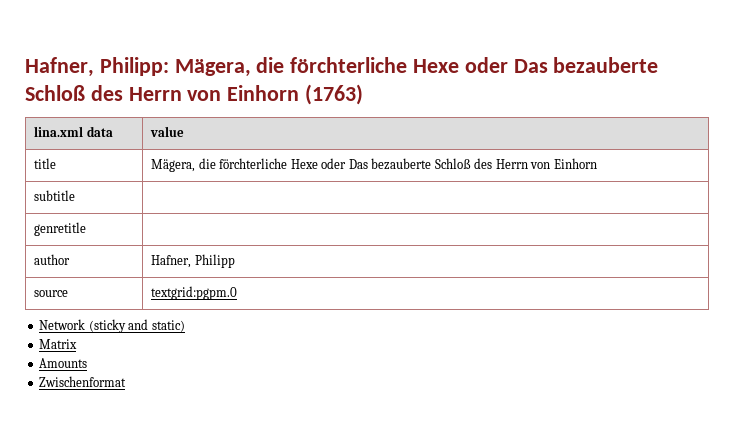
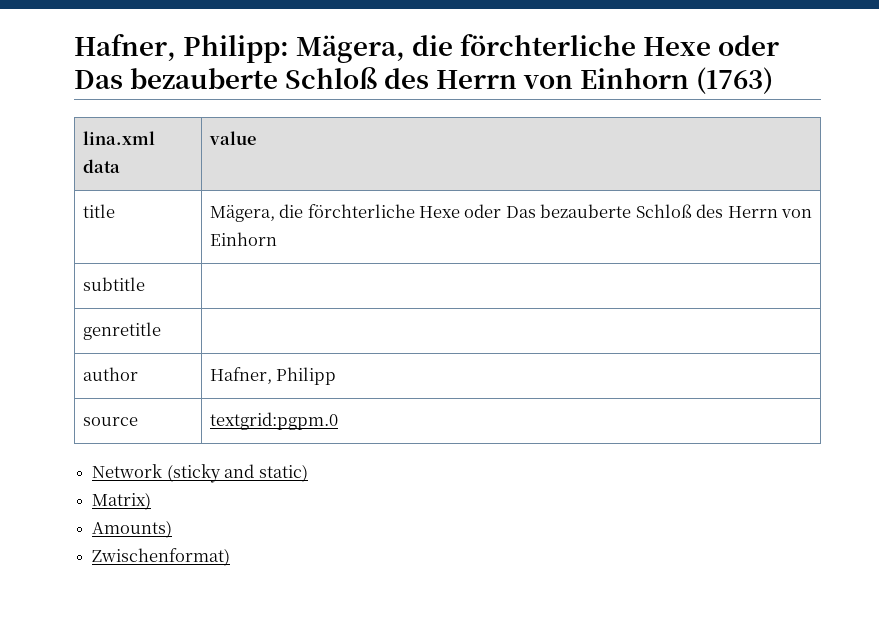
- Matrix
- Amounts
- Zwischenformat
+ Matrix)
+ Amounts)
+ Zwischenformat)

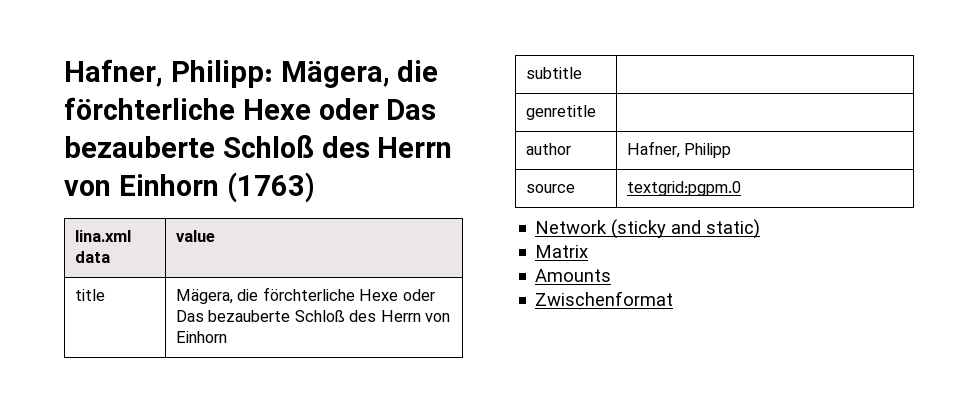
- Matrix)
- Amounts)
- Zwischenformat)
+ Matrix
+ Amounts
+ Zwischenformat

